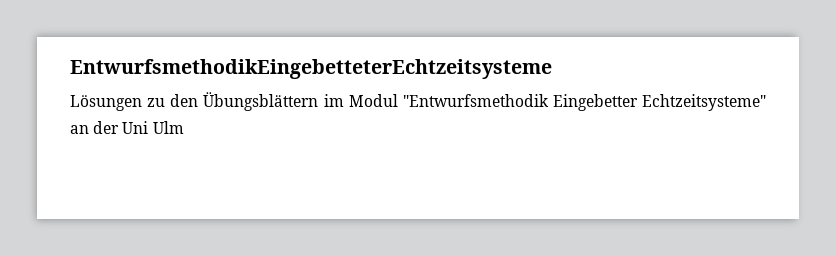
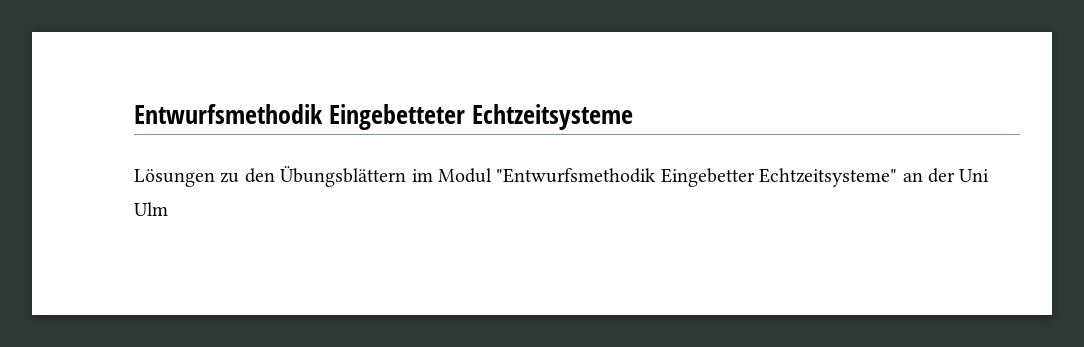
- EntwurfsmethodikEingebetteterEchtzeitsysteme
+ Entwurfsmethodik Eingebetteter Echtzeitsysteme

